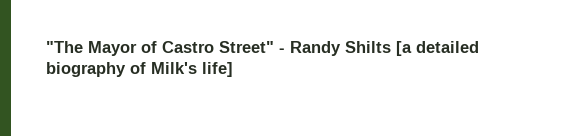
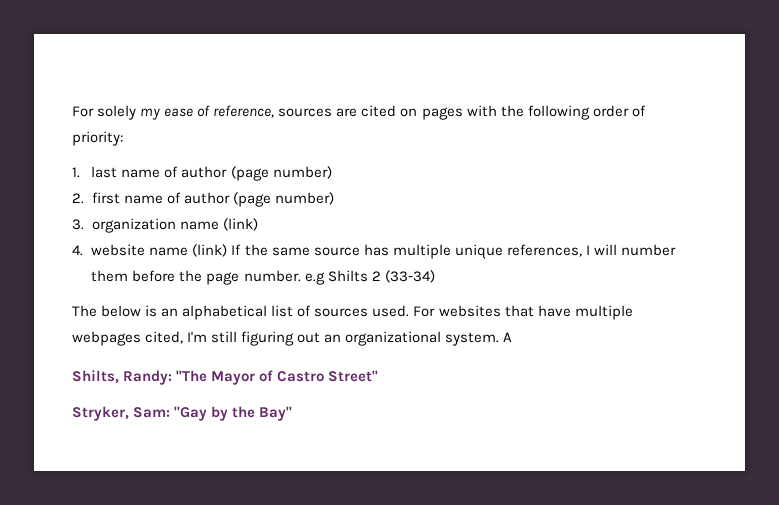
- "The Mayor of Castro Street" - Randy Shilts [a detailed biography of Milk's life]
+ For solely my ease of reference, sources are cited on pages with the following order of priority:
+ 1. last name of author (page number)
+ 2. first name of author (page number)
+ 3. organization name (link)
+ 4. website name (link) If the same source has multiple unique references, I will number them before the page number. e.g Shilts 2 (33-34)
+ The below is an alphabetical list of sources used. For websites that have multiple webpages cited, I'm still figuring out an organizational system. A
+ Shilts, Randy: "The Mayor of Castro Street"
+ Stryker, Sam: "Gay by the Bay"

